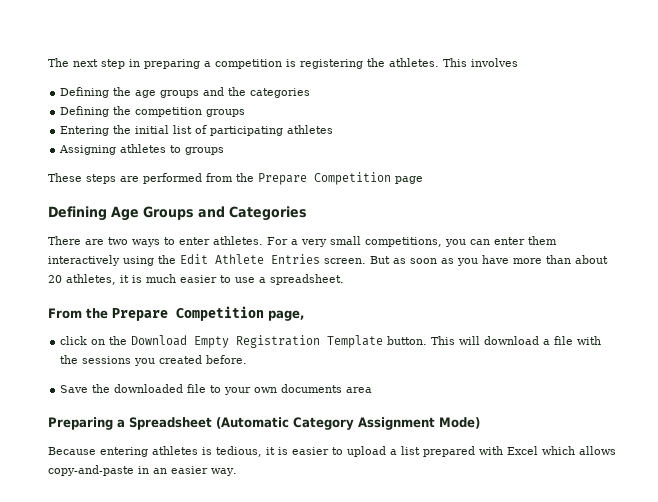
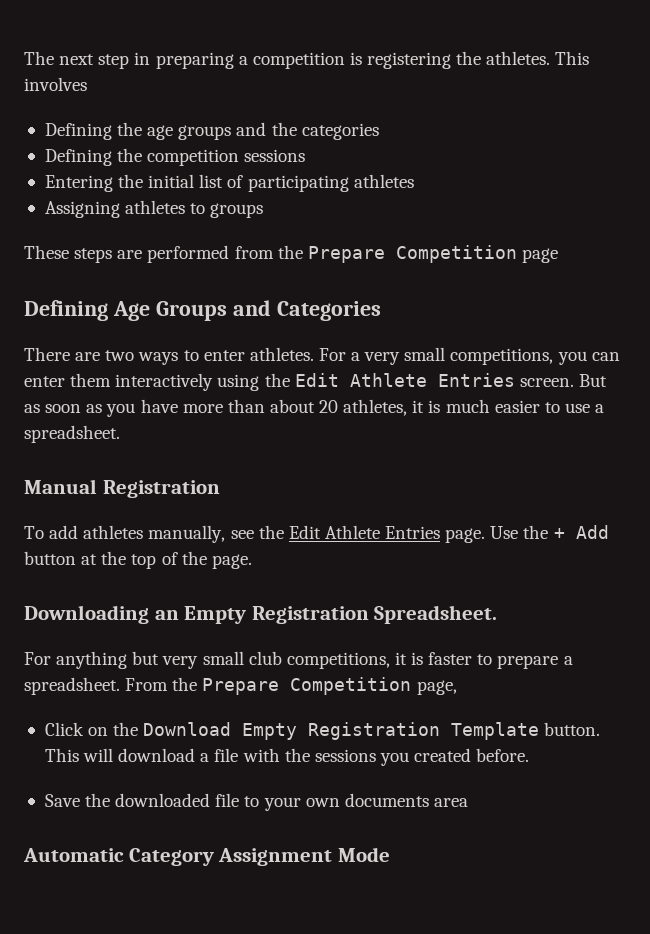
- Defining the competition groups
+ Defining the competition sessions
+ Manual Registration
+ To add athletes manually, see the Edit Athlete Entries page. Use the + Add button at the top of the page.
+ Downloading an Empty Registration Spreadsheet.
+ For anything but very small club competitions, it is faster to prepare a spreadsheet.
- click on the Download Empty Registration Template button.
+ Click on the Download Empty Registration Template button.
- Preparing a Spreadsheet (Automatic Category Assignment Mode)
- Because entering athletes is tedious, it is easier to upload a list prepared with Excel which allows copy-and-paste in an easier way.
+ Automatic Category Assignment Mode

